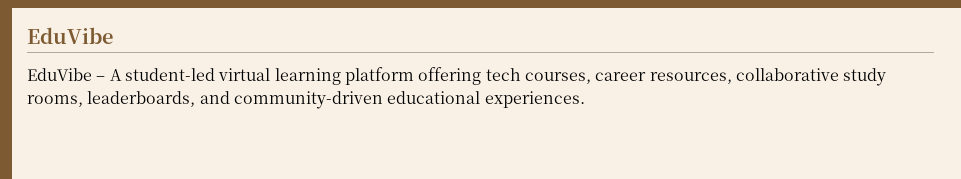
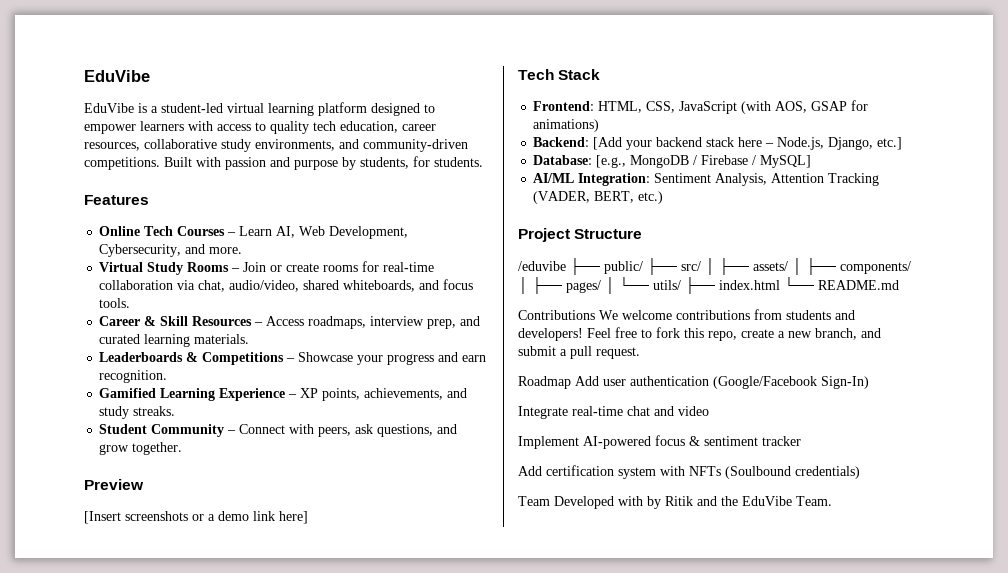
- EduVibe – A student-led virtual learning platform offering tech courses, career resources, collaborative study rooms, leaderboards, and community-driven educational experiences.
+ EduVibe is a student-led virtual learning platform designed to empower learners with access to quality tech education, career resources, collaborative study environments, and community-driven competitions. Built with passion and purpose by students, for students.
+ Features
+ Online Tech Courses – Learn AI, Web Development, Cybersecurity, and more.
+ Virtual Study Rooms – Join or create rooms for real-time collaboration via chat, audio/video, shared whiteboards, and focus tools.
+ Career & Skill Resources – Access roadmaps, interview prep, and curated learning materials.
+ Leaderboards & Competitions – Showcase your progress and earn recognition.
+ Gamified Learning Experience – XP points, achievements, and study streaks.
+ Student Community – Connect with peers, ask questions, and grow together.
+ Preview
+ [Insert screenshots or a demo link here]
+ Tech Stack
+ Frontend: HTML, CSS, JavaScript (with AOS, GSAP for animations)
+ Backend: [Add your backend stack here – Node.js, Django, etc.]
+ Database: [e.g., MongoDB / Firebase / MySQL]
+ AI/ML Integration: Sentiment Analysis, Attention Tracking (VADER, BERT, etc.)
+ Project Structure
+ /eduvibe ├── public/ ├── src/ │ ├── assets/ │ ├── components/ │ ├── pages/ │ └── utils/ ├── index.html └── README.md
+ Contributions We welcome contributions from students and developers! Feel free to fork this repo, create a new branch, and submit a pull request.
+ Roadmap Add user authentication (Google/Facebook Sign-In)
+ Integrate real-time chat and video
+ Implement AI-powered focus & sentiment tracker
+ Add certification system with NFTs (Soulbound credentials)
+ Team Developed with by Ritik and the EduVibe Team.

